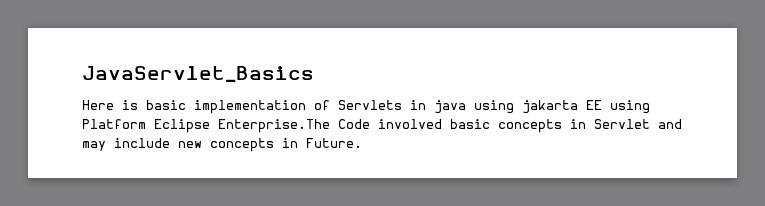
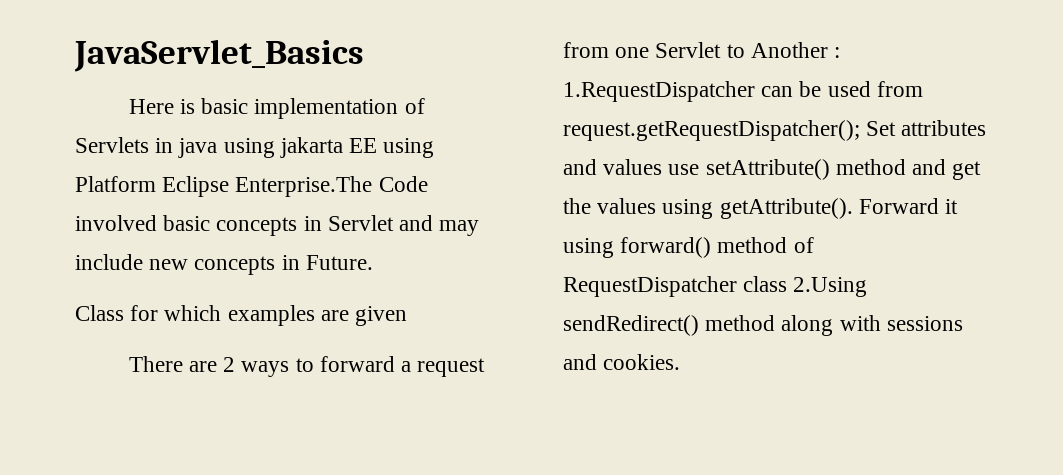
+ Class for which examples are given
+ There are 2 ways to forward a request from one Servlet to Another : 1.RequestDispatcher can be used from request.getRequestDispatcher(); Set attributes and values use setAttribute() method and get the values using getAttribute(). Forward it using forward() method of RequestDispatcher class 2.Using sendRedirect() method along with sessions and cookies.

